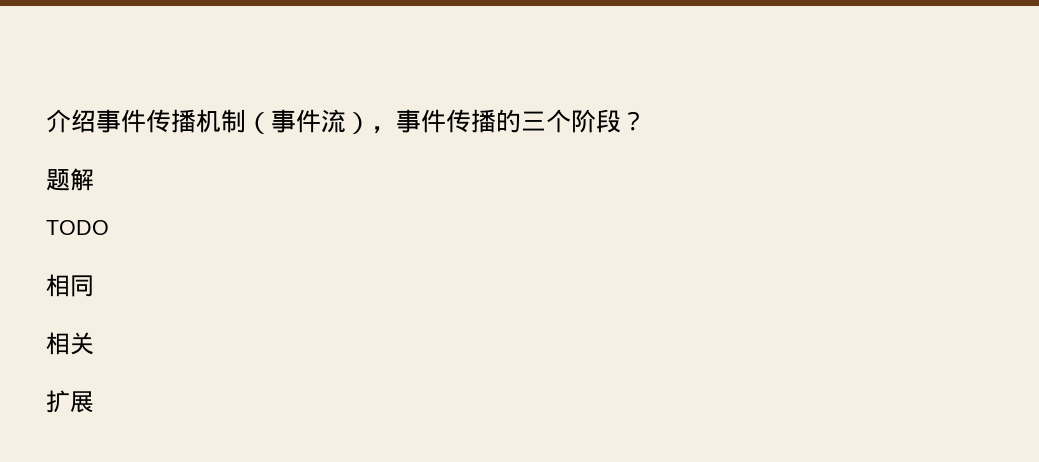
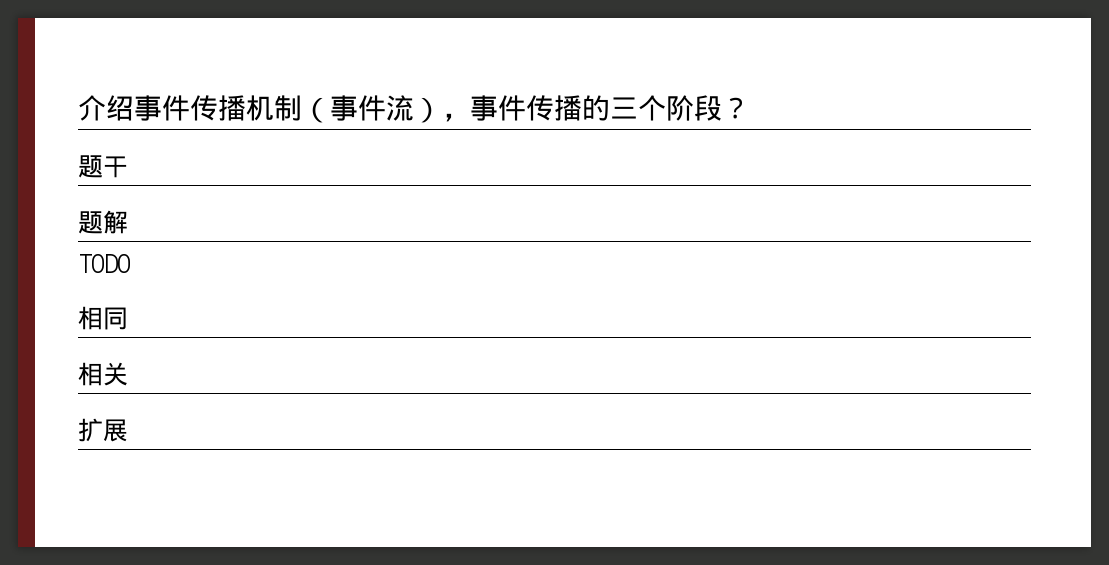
+ 题干

